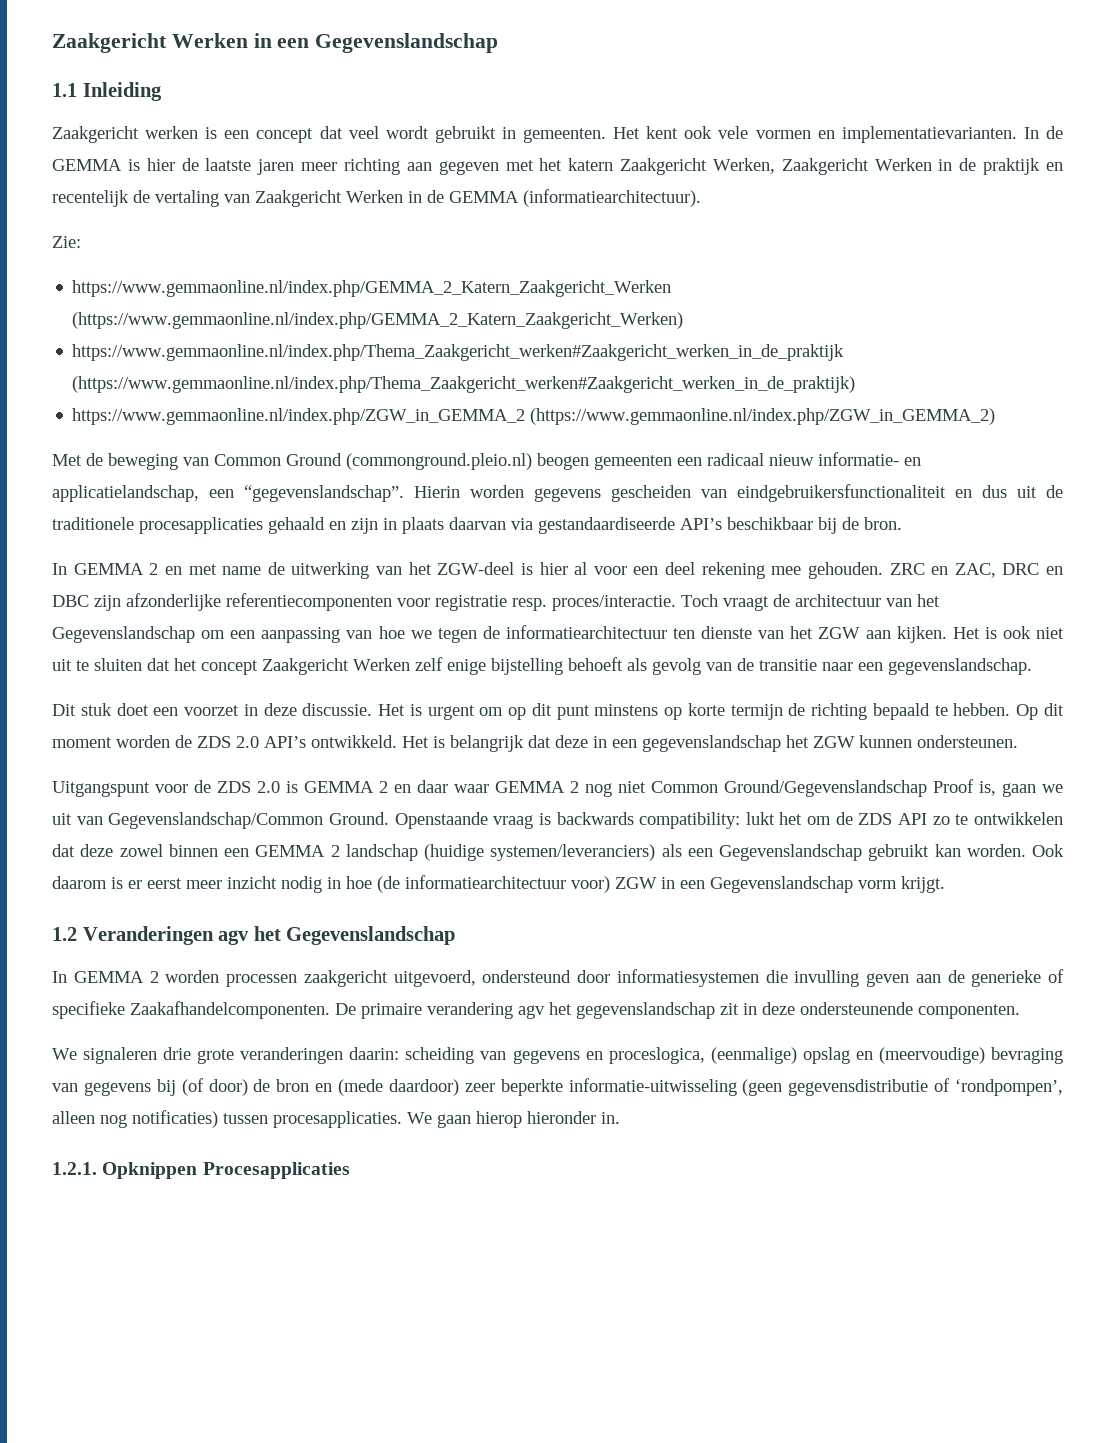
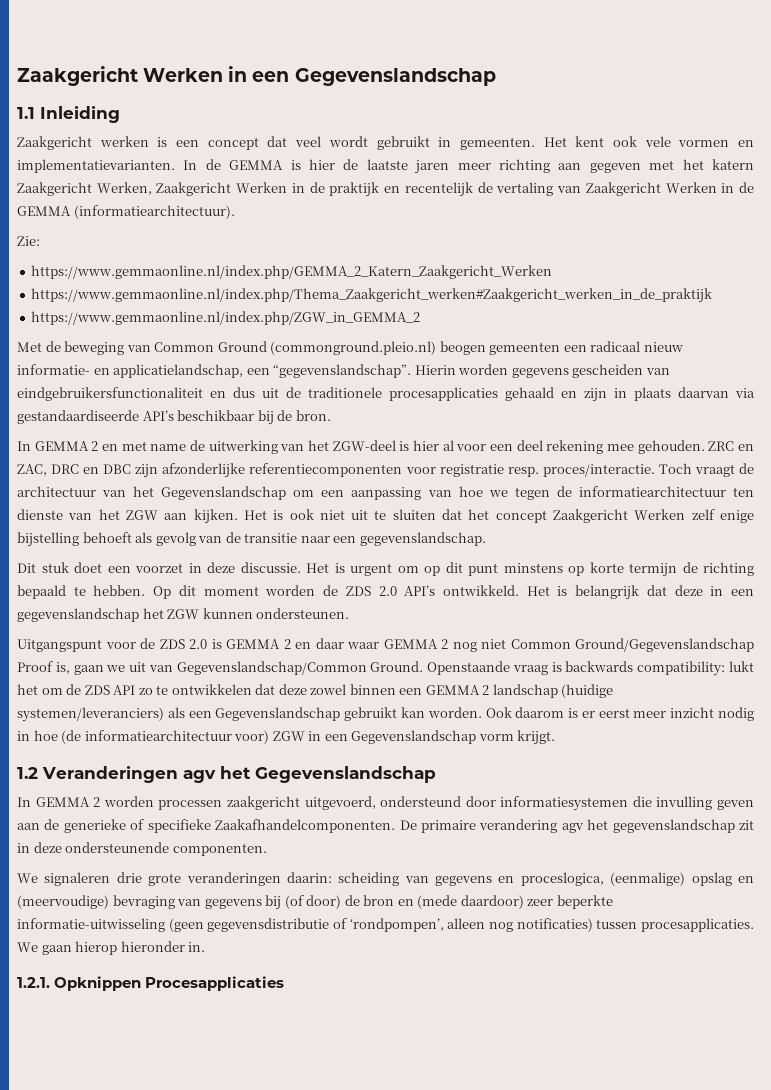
- https://www.gemmaonline.nl/index.php/GEMMA_2_Katern_Zaakgericht_Werken (https://www.gemmaonline.nl/index.php/GEMMA_2_Katern_Zaakgericht_Werken)
+ https://www.gemmaonline.nl/index.php/GEMMA_2_Katern_Zaakgericht_Werken
- https://www.gemmaonline.nl/index.php/Thema_Zaakgericht_werken#Zaakgericht_werken_in_de_praktijk (https://www.gemmaonline.nl/index.php/Thema_Zaakgericht_werken#Zaakgericht_werken_in_de_praktijk)
+ https://www.gemmaonline.nl/index.php/Thema_Zaakgericht_werken#Zaakgericht_werken_in_de_praktijk
- https://www.gemmaonline.nl/index.php/ZGW_in_GEMMA_2 (https://www.gemmaonline.nl/index.php/ZGW_in_GEMMA_2)
+ https://www.gemmaonline.nl/index.php/ZGW_in_GEMMA_2

